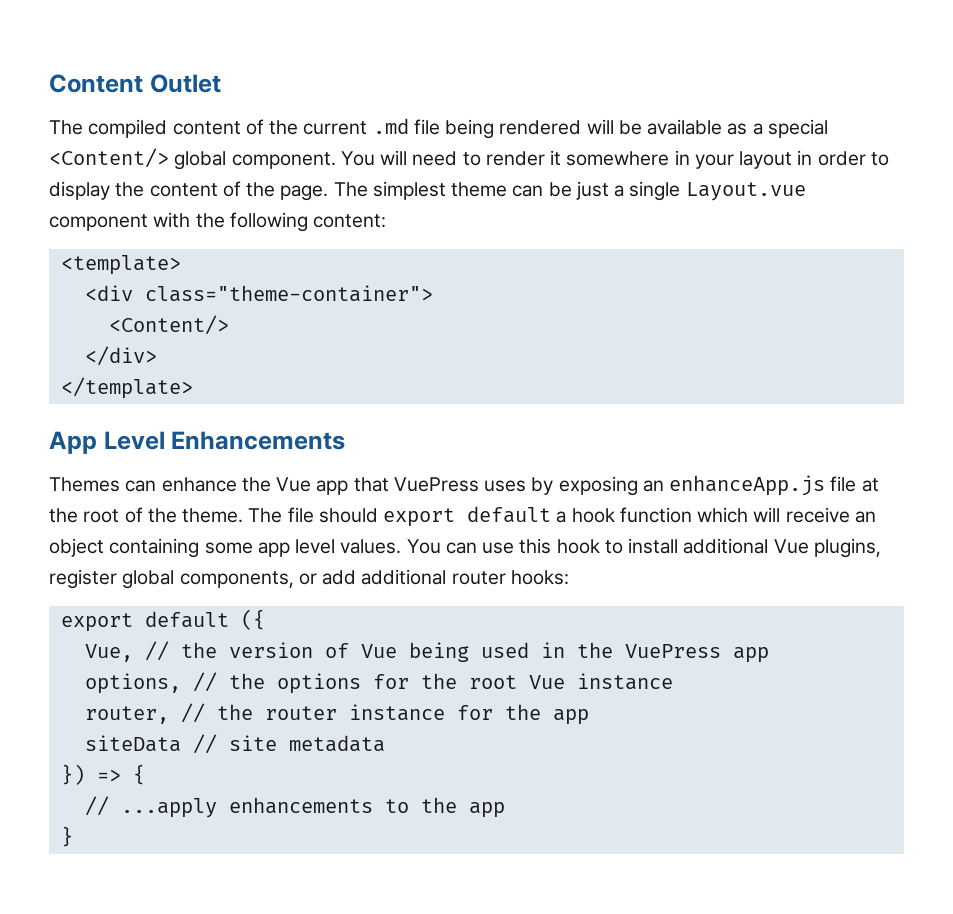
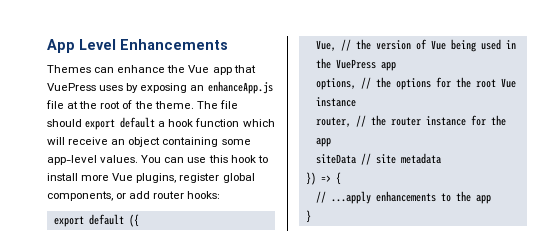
- Content Outlet
- The compiled content of the current .md file being rendered will be available as a special <Content/> global component. You will need to render it somewhere in your layout in order to display the content of the page. The simplest theme can be just a single Layout.vue component with the following content:
- <template>
- <div class="theme-container">
- <Content/>
- </div>
- </template>
- The file should export default a hook function which will receive an object containing some app level values.
+ The file should export default a hook function which will receive an object containing some app-level values.
- You can use this hook to install additional Vue plugins, register global components, or add additional router hooks:
+ You can use this hook to install more Vue plugins, register global components, or add router hooks:

